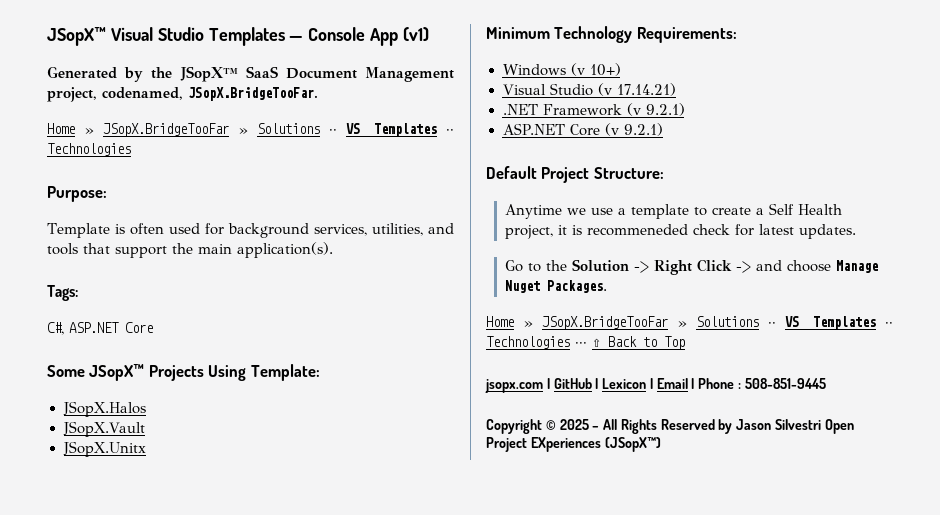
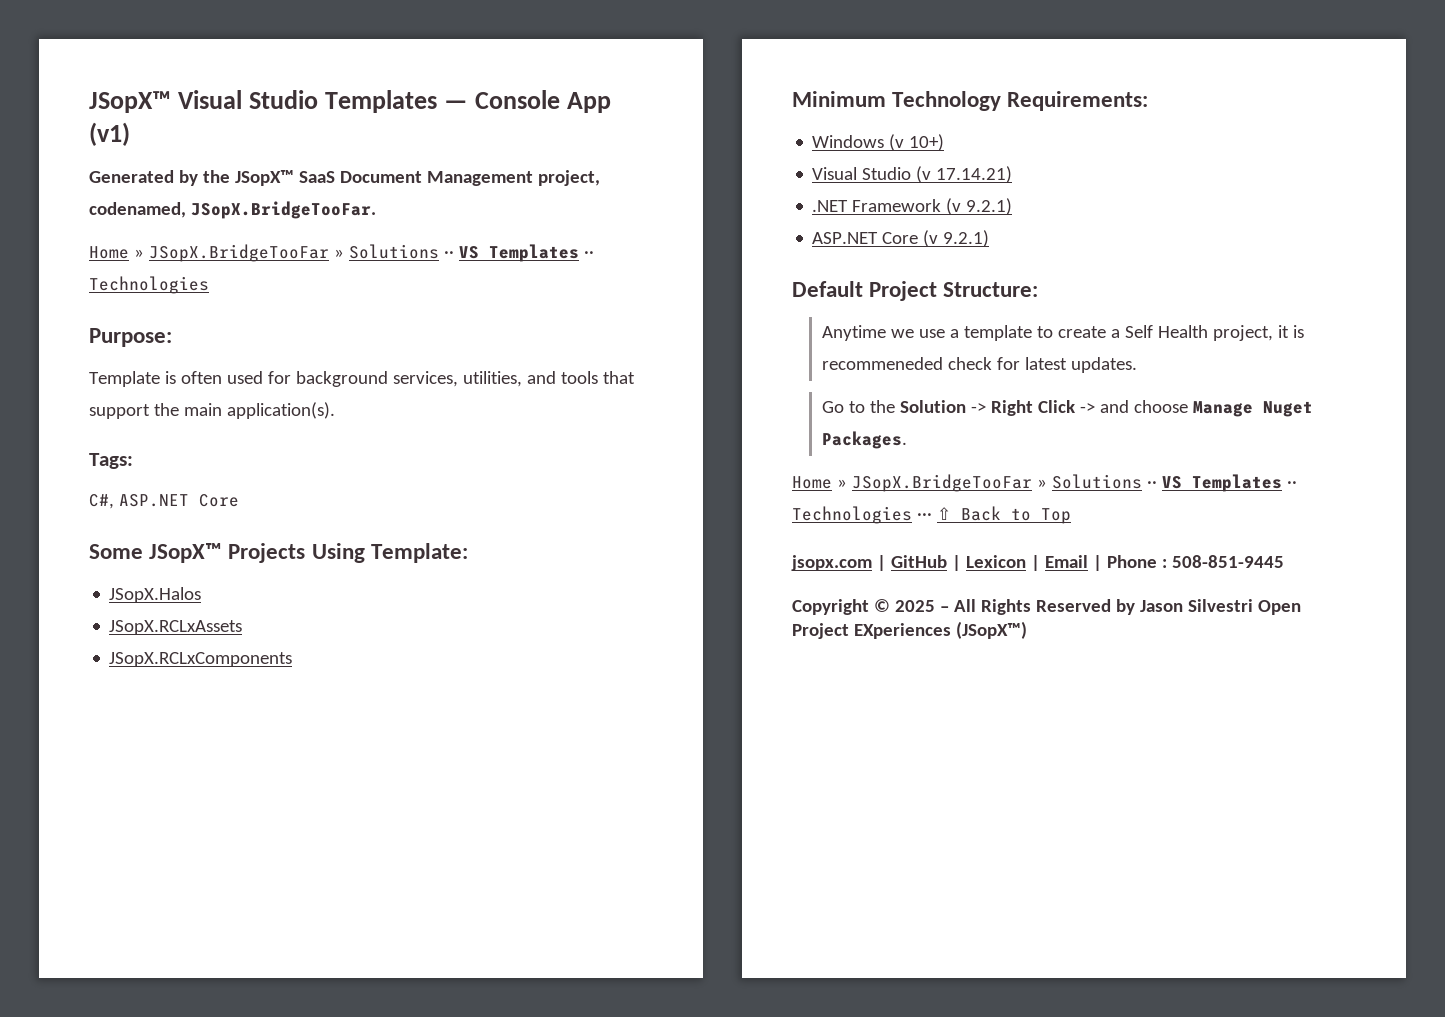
- JSopX.Vault
- JSopX.Unitx
+ JSopX.RCLxAssets
+ JSopX.RCLxComponents

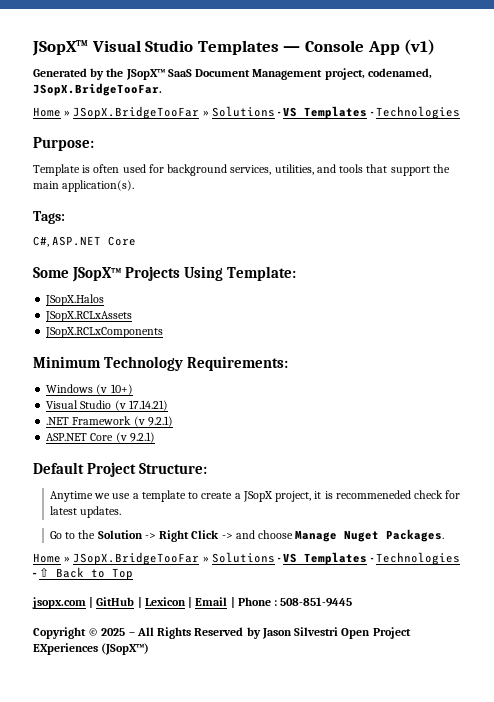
- Anytime we use a template to create a Self Health project, it is recommeneded check for latest updates.
+ Anytime we use a template to create a JSopX project, it is recommeneded check for latest updates.

